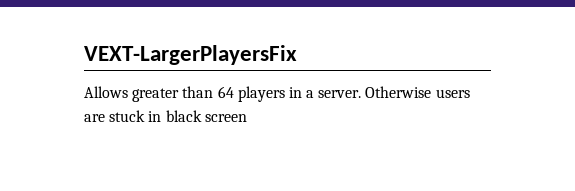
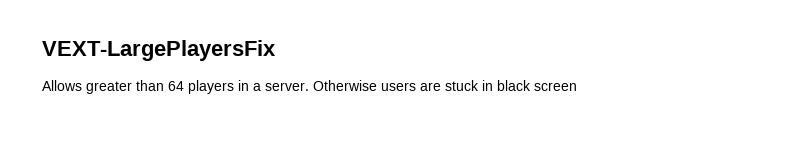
- VEXT-LargerPlayersFix
+ VEXT-LargePlayersFix

